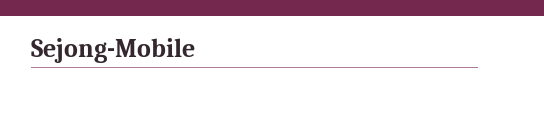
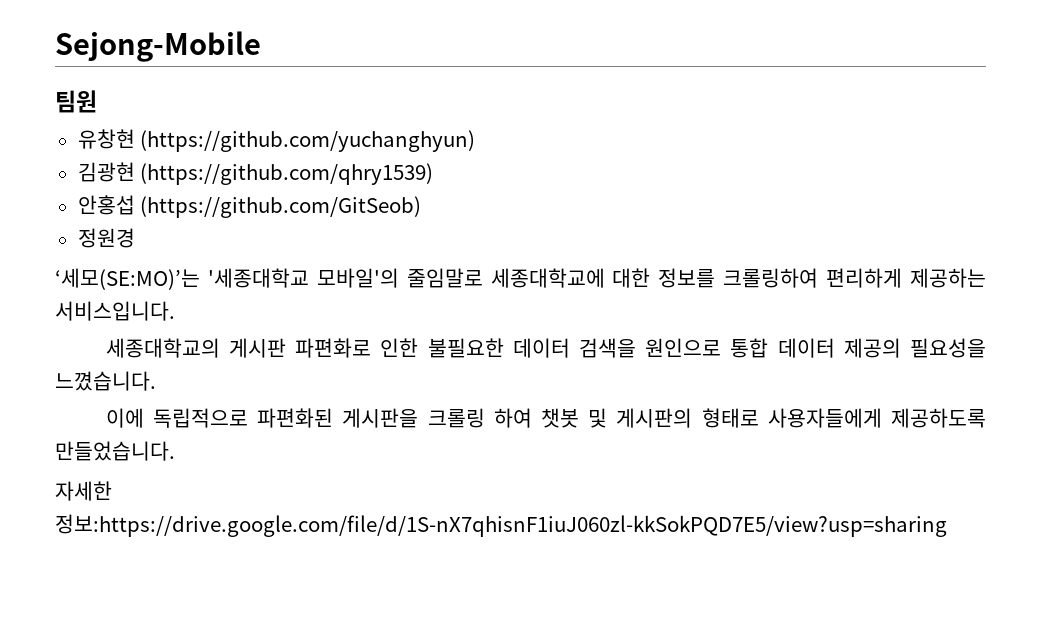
+ 팀원
+ 유창현 (https://github.com/yuchanghyun)
+ 김광현 (https://github.com/qhry1539)
+ 안홍섭 (https://github.com/GitSeob)
+ 정원경
+ ‘세모(SE:MO)’는 '세종대학교 모바일'의 줄임말로 세종대학교에 대한 정보를 크롤링하여 편리하게 제공하는 서비스입니다.
+ 세종대학교의 게시판 파편화로 인한 불필요한 데이터 검색을 원인으로 통합 데이터 제공의 필요성을 느꼈습니다.
+ 이에 독립적으로 파편화된 게시판을 크롤링 하여 챗봇 및 게시판의 형태로 사용자들에게 제공하도록 만들었습니다.
+ 자세한 정보:https://drive.google.com/file/d/1S-nX7qhisnF1iuJ060zl-kkSokPQD7E5/view?usp=sharing

